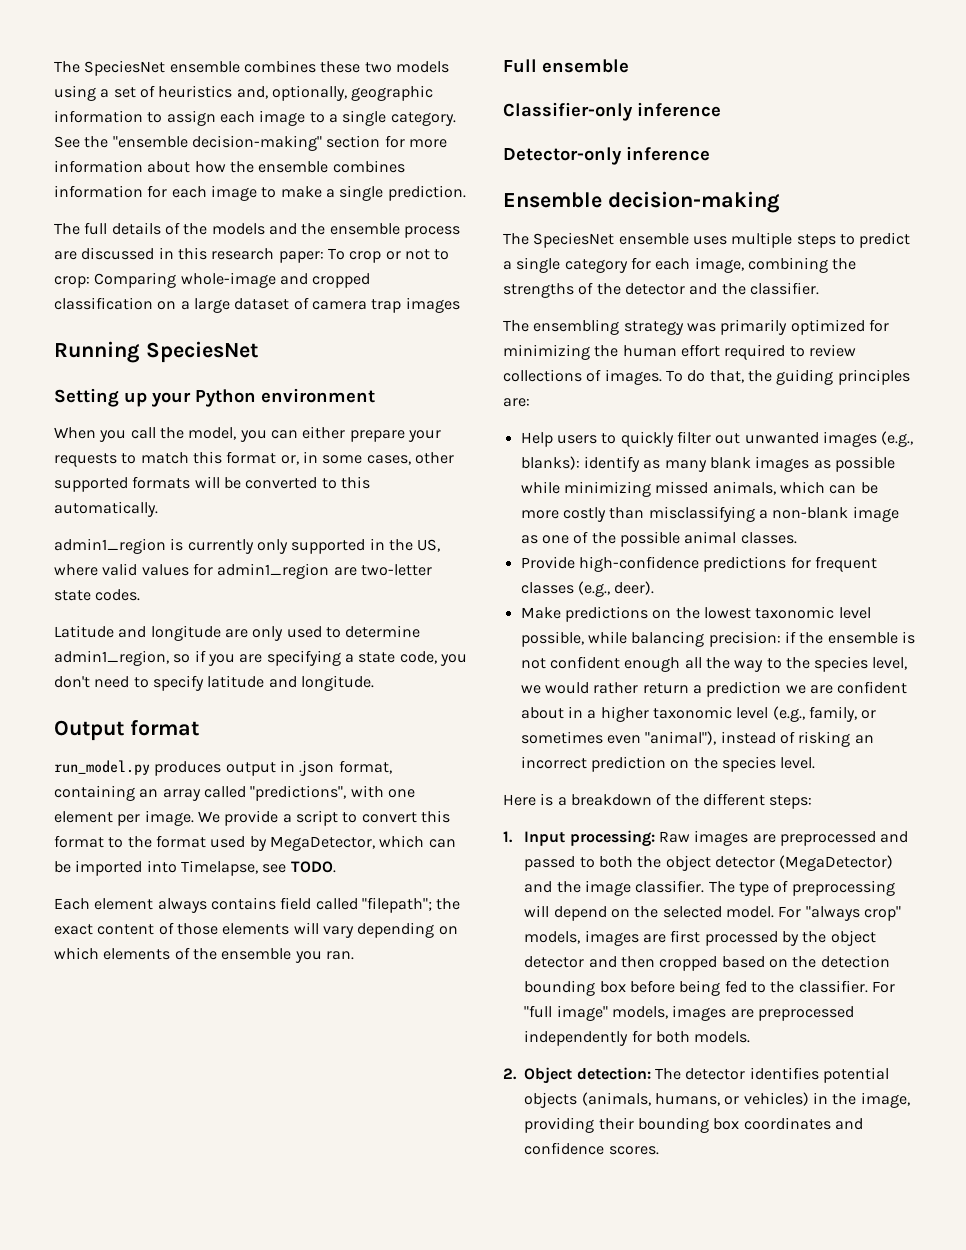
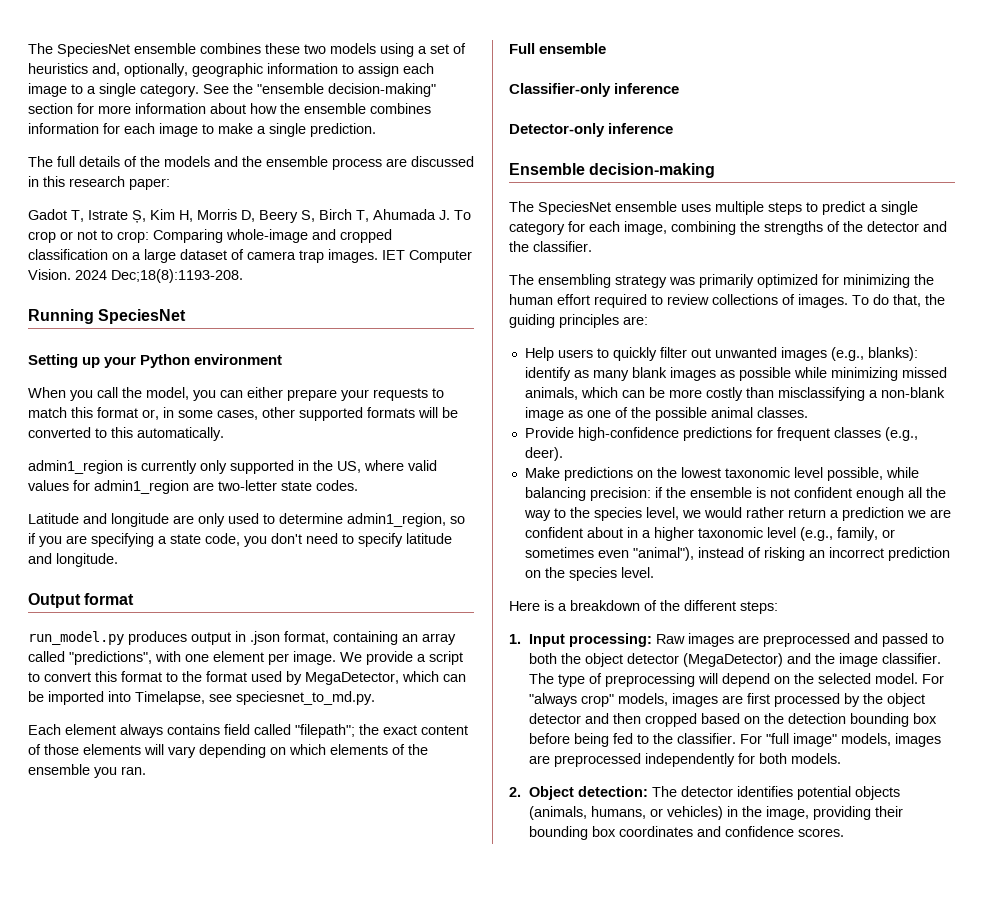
- The full details of the models and the ensemble process are discussed in this research paper: To crop or not to crop: Comparing whole-image and cropped classification on a large dataset of camera trap images
+ The full details of the models and the ensemble process are discussed in this research paper:
+ Gadot T, Istrate Ș, Kim H, Morris D, Beery S, Birch T, Ahumada J. To crop or not to crop: Comparing whole-image and cropped classification on a large dataset of camera trap images. IET Computer Vision. 2024 Dec;18(8):1193-208.
- We provide a script to convert this format to the format used by MegaDetector, which can be imported into Timelapse, see TODO.
+ We provide a script to convert this format to the format used by MegaDetector, which can be imported into Timelapse, see speciesnet_to_md.py.

